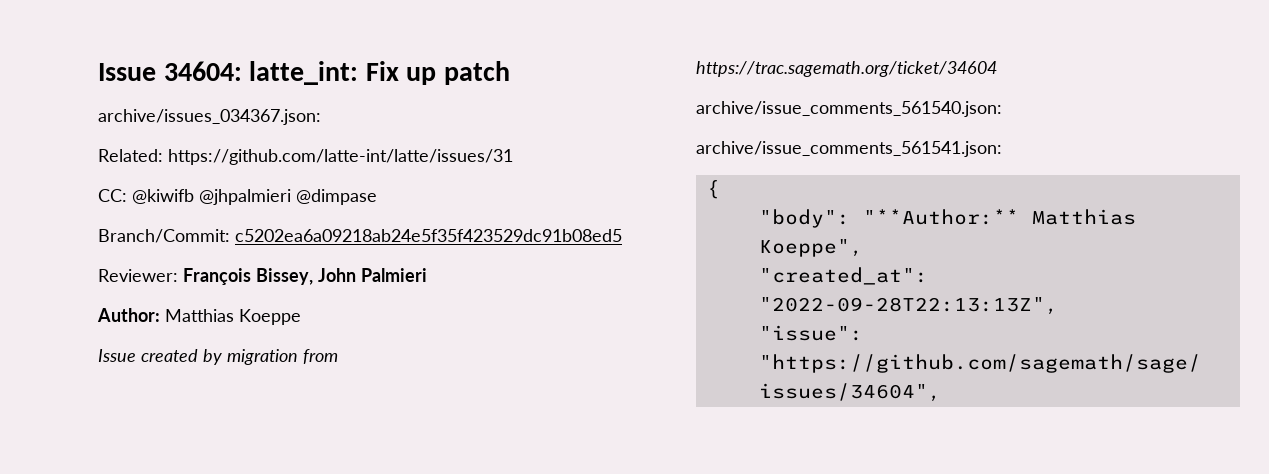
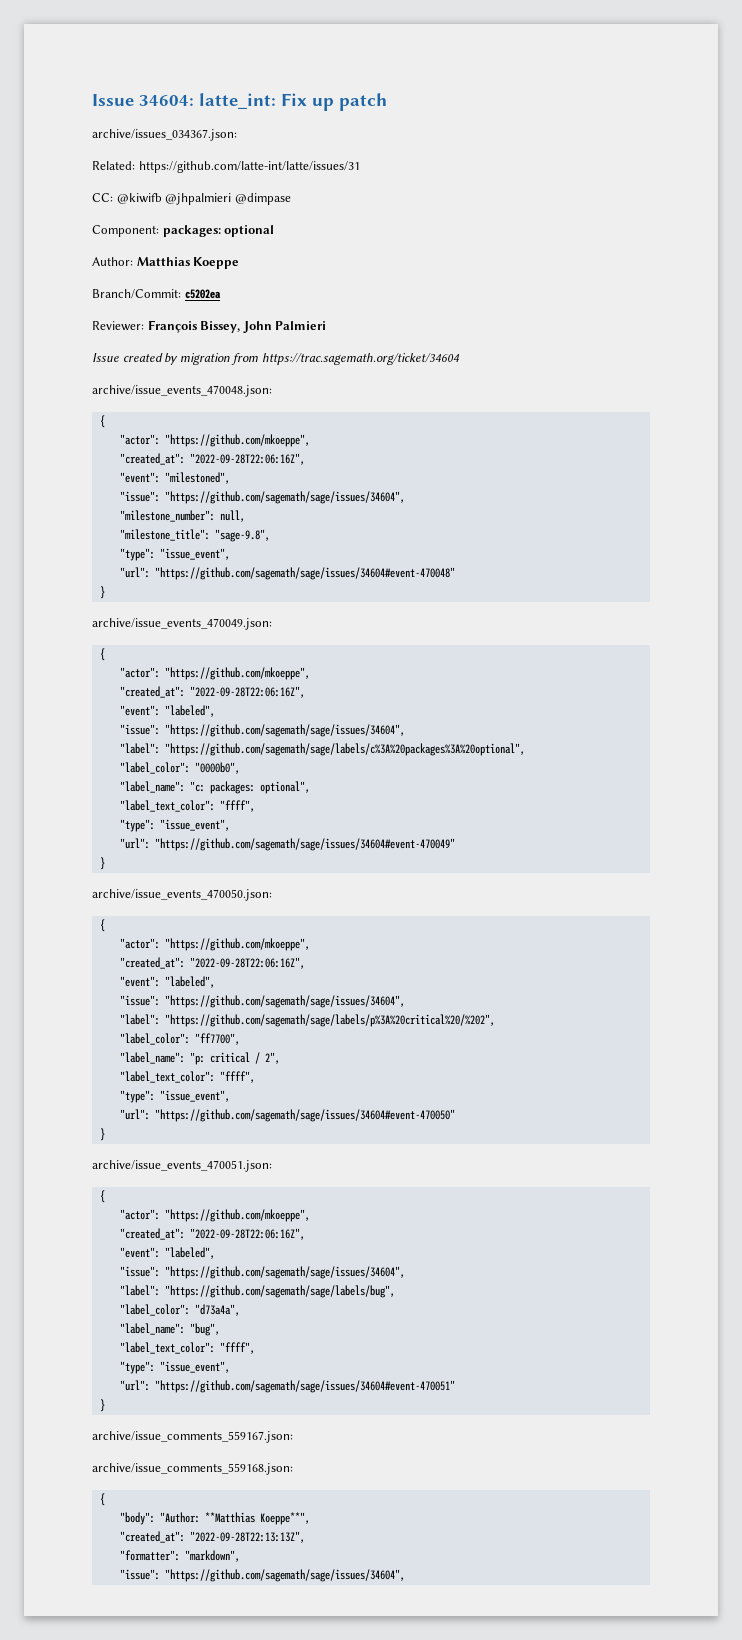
+ Component: packages: optional
+ Author: Matthias Koeppe
- Branch/Commit: c5202ea6a09218ab24e5f35f423529dc91b08ed5
+ Branch/Commit: c5202ea
- Author: Matthias Koeppe
- archive/issue_comments_561540.json:
- archive/issue_comments_561541.json:
+ archive/issue_events_470048.json:
+ {
+ "actor": "https://github.com/mkoeppe",
+ "created_at": "2022-09-28T22:06:16Z",
+ "event": "milestoned",
+ "issue": "https://github.com/sagemath/sage/issues/34604",
+ "milestone_number": null,
+ "milestone_title": "sage-9.8",
+ "type": "issue_event",
+ "url": "https://github.com/sagemath/sage/issues/34604#event-470048"
+ }
+ archive/issue_events_470049.json:
+ {
+ "actor": "https://github.com/mkoeppe",
+ "created_at": "2022-09-28T22:06:16Z",
+ "event": "labeled",
+ "issue": "https://github.com/sagemath/sage/issues/34604",
+ "label": "https://github.com/sagemath/sage/labels/c%3A%20packages%3A%20optional",
+ "label_color": "0000b0",
+ "label_name": "c: packages: optional",
+ "label_text_color": "ffff",
+ "type": "issue_event",
+ "url": "https://github.com/sagemath/sage/issues/34604#event-470049"
+ }
+ archive/issue_events_470050.json:
+ {
+ "actor": "https://github.com/mkoeppe",
+ "created_at": "2022-09-28T22:06:16Z",
+ "event": "labeled",
+ "issue": "https://github.com/sagemath/sage/issues/34604",
+ "label": "https://github.com/sagemath/sage/labels/p%3A%20critical%20/%202",
+ "label_color": "ff7700",
+ "label_name": "p: critical / 2",
+ "label_text_color": "ffff",
+ "type": "issue_event",
+ "url": "https://github.com/sagemath/sage/issues/34604#event-470050"
+ }
+ archive/issue_events_470051.json:
+ {
+ "actor": "https://github.com/mkoeppe",
+ "created_at": "2022-09-28T22:06:16Z",
+ "event": "labeled",
+ "issue": "https://github.com/sagemath/sage/issues/34604",
+ "label": "https://github.com/sagemath/sage/labels/bug",
+ "label_color": "d73a4a",
+ "label_name": "bug",
+ "label_text_color": "ffff",
+ "type": "issue_event",
+ "url": "https://github.com/sagemath/sage/issues/34604#event-470051"
+ }
+ archive/issue_comments_559167.json:
+ archive/issue_comments_559168.json:
- "body": "**Author:** Matthias Koeppe",
+ "body": "Author: **Matthias Koeppe**",
+ "formatter": "markdown",

